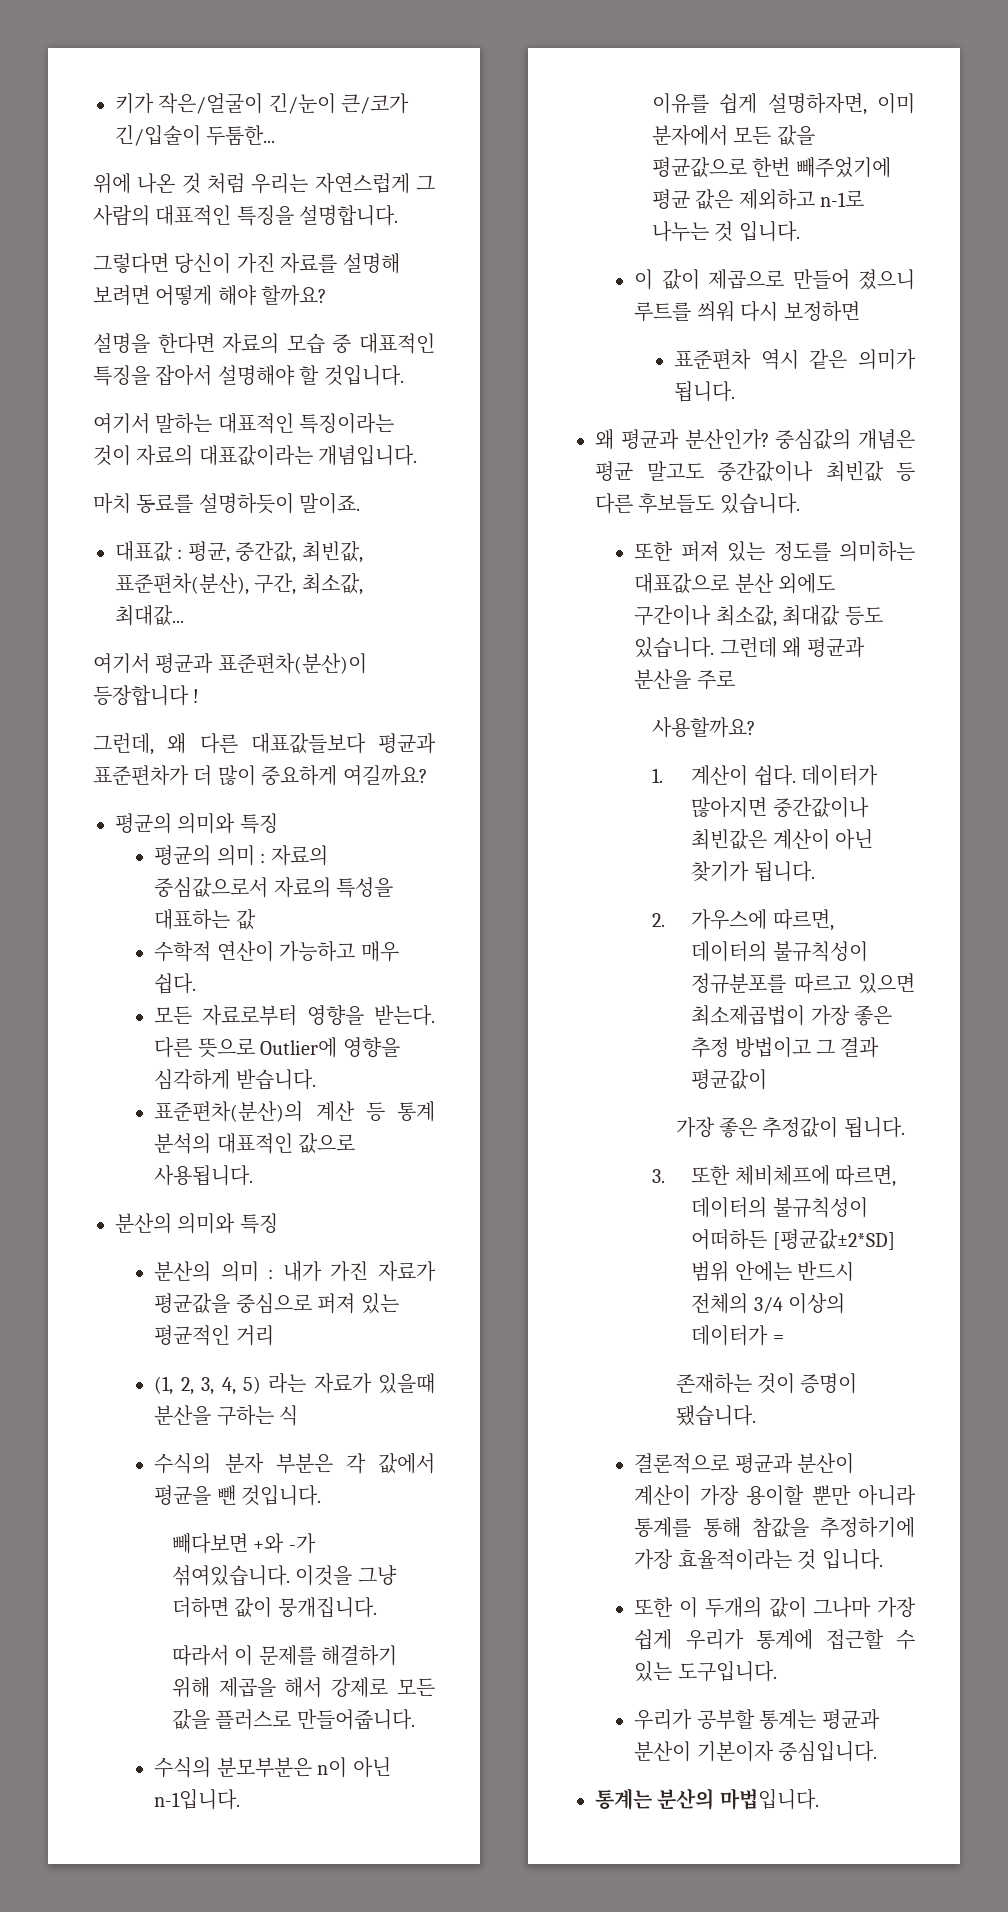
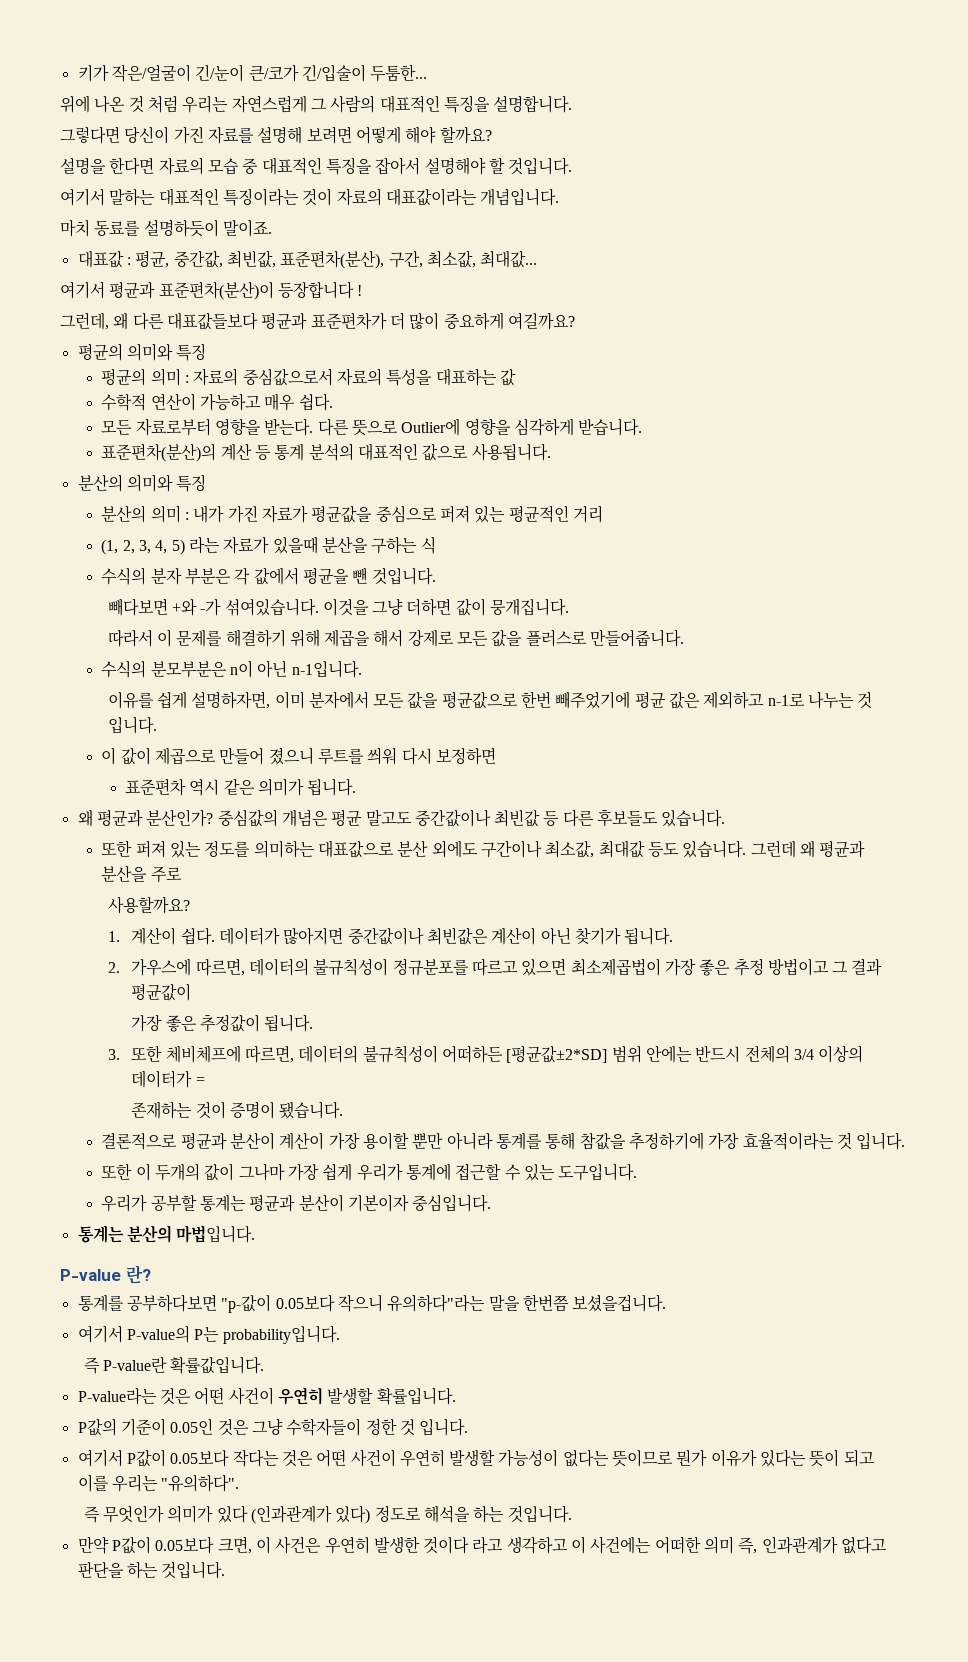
+ P-value 란?
+ 통계를 공부하다보면 "p-값이 0.05보다 작으니 유의하다"라는 말을 한번쯤 보셨을겁니다.
+ 여기서 P-value의 P는 probability입니다.
+ 즉 P-value란 확률값입니다.
+ P-value라는 것은 어떤 사건이 우연히 발생할 확률입니다.
+ P값의 기준이 0.05인 것은 그냥 수학자들이 정한 것 입니다.
+ 여기서 P값이 0.05보다 작다는 것은 어떤 사건이 우연히 발생할 가능성이 없다는 뜻이므로 뭔가 이유가 있다는 뜻이 되고 이를 우리는 "유의하다".
+ 즉 무엇인가 의미가 있다 (인과관계가 있다) 정도로 해석을 하는 것입니다.
+ 만약 P값이 0.05보다 크면, 이 사건은 우연히 발생한 것이다 라고 생각하고 이 사건에는 어떠한 의미 즉, 인과관계가 없다고 판단을 하는 것입니다.

